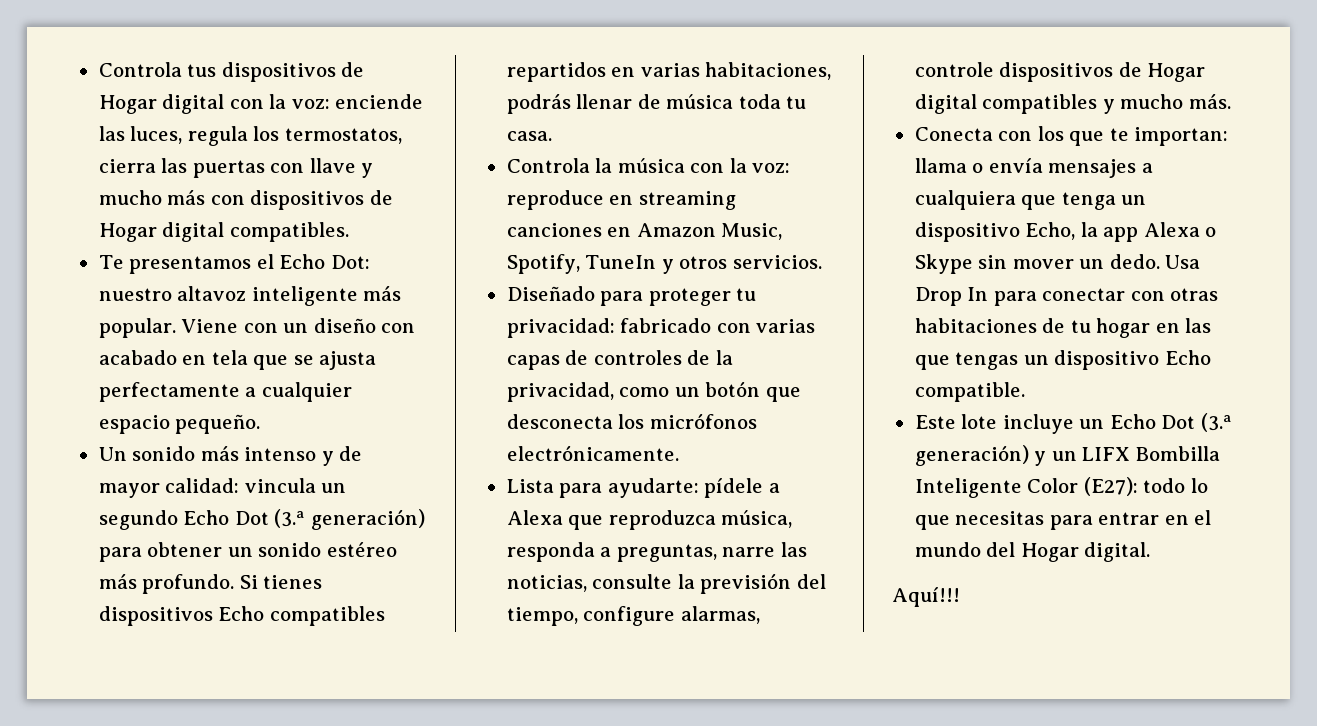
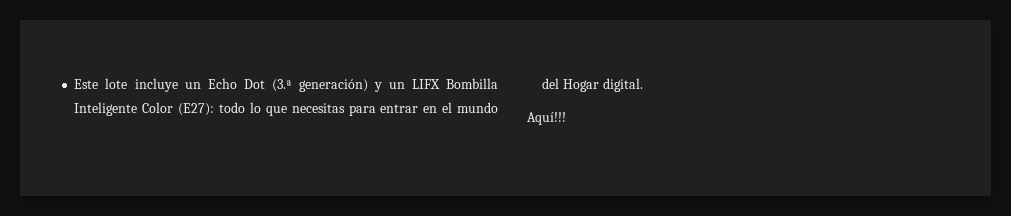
- Controla tus dispositivos de Hogar digital con la voz: enciende las luces, regula los termostatos, cierra las puertas con llave y mucho más con dispositivos de Hogar digital compatibles.
- Te presentamos el Echo Dot: nuestro altavoz inteligente más popular. Viene con un diseño con acabado en tela que se ajusta perfectamente a cualquier espacio pequeño.
- Un sonido más intenso y de mayor calidad: vincula un segundo Echo Dot (3.ª generación) para obtener un sonido estéreo más profundo. Si tienes dispositivos Echo compatibles repartidos en varias habitaciones, podrás llenar de música toda tu casa.
- Controla la música con la voz: reproduce en streaming canciones en Amazon Music, Spotify, TuneIn y otros servicios.
- Diseñado para proteger tu privacidad: fabricado con varias capas de controles de la privacidad, como un botón que desconecta los micrófonos electrónicamente.
- Lista para ayudarte: pídele a Alexa que reproduzca música, responda a preguntas, narre las noticias, consulte la previsión del tiempo, configure alarmas, controle dispositivos de Hogar digital compatibles y mucho más.
- Conecta con los que te importan: llama o envía mensajes a cualquiera que tenga un dispositivo Echo, la app Alexa o Skype sin mover un dedo. Usa Drop In para conectar con otras habitaciones de tu hogar en las que tengas un dispositivo Echo compatible.

